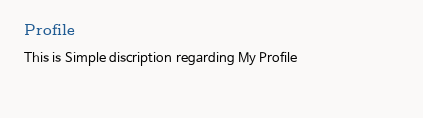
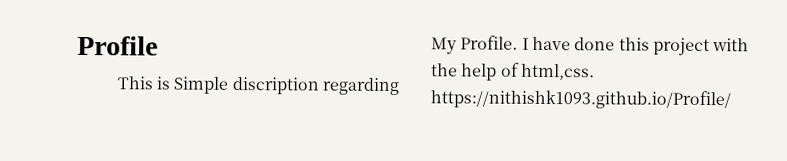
- This is Simple discription regarding My Profile
+ This is Simple discription regarding My Profile. I have done this project with the help of html,css. https://nithishk1093.github.io/Profile/

